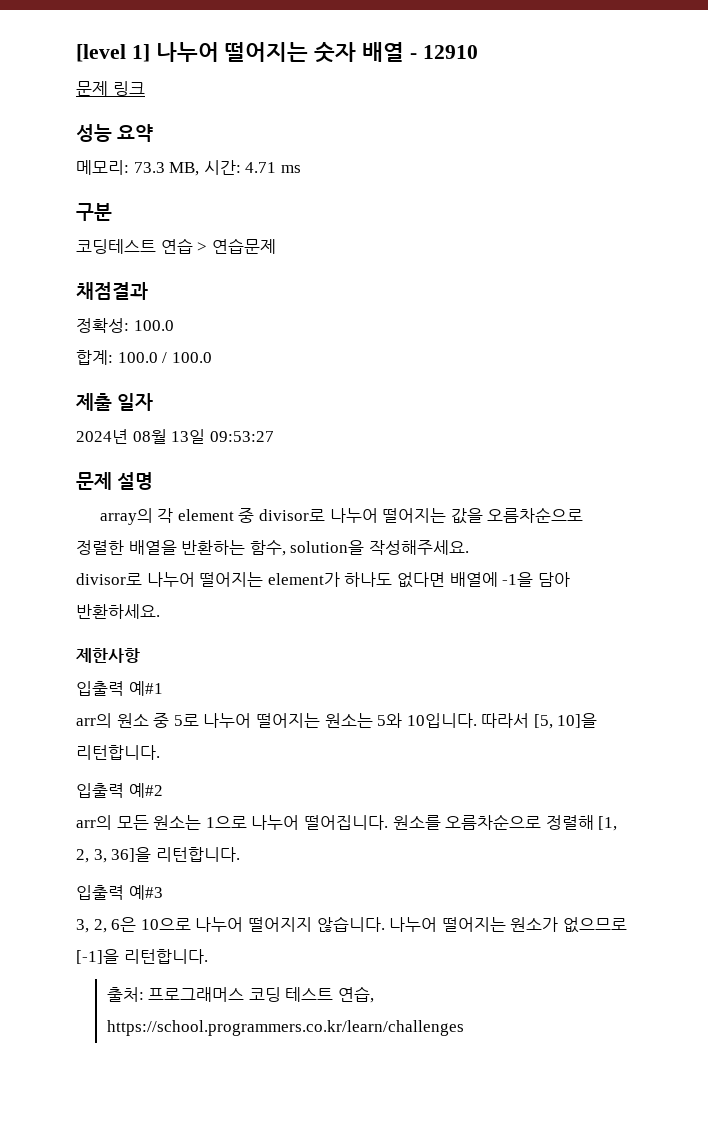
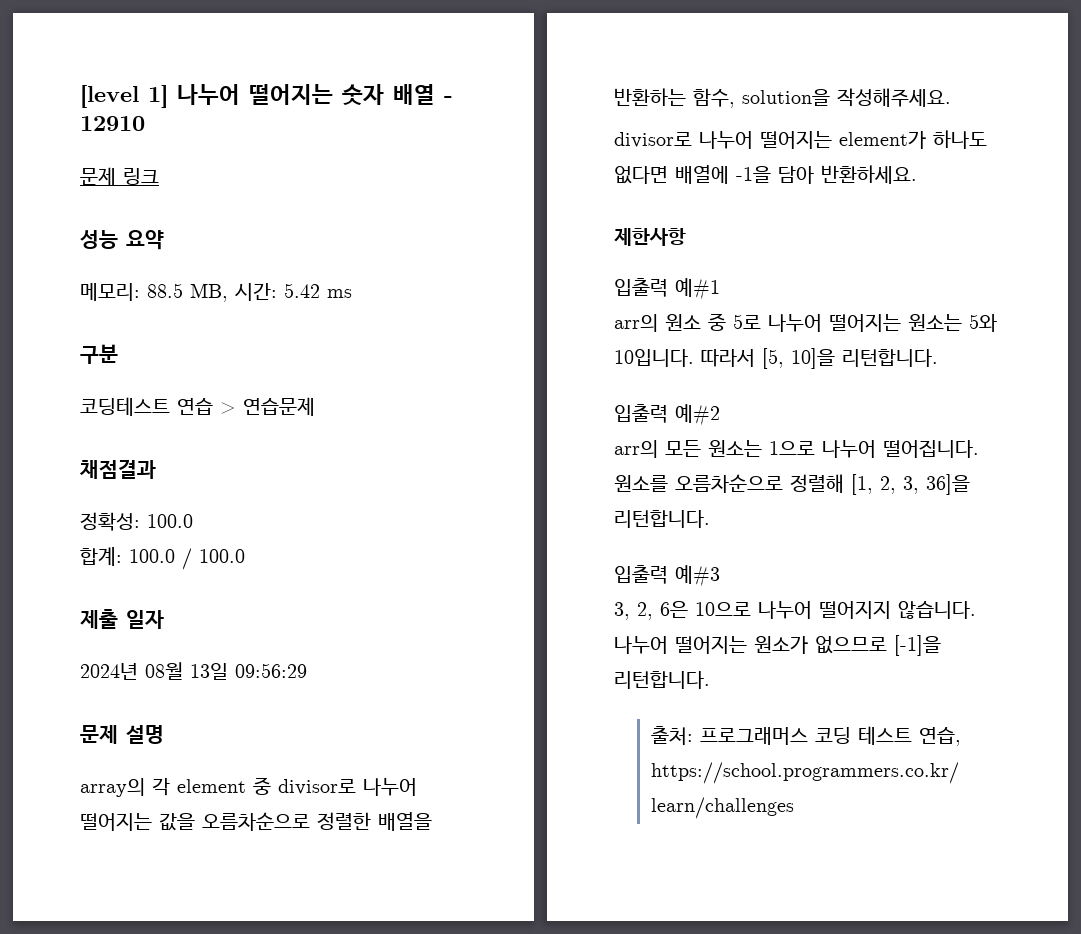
- 메모리: 73.3 MB, 시간: 4.71 ms
+ 메모리: 88.5 MB, 시간: 5.42 ms
- 2024년 08월 13일 09:53:27
+ 2024년 08월 13일 09:56:29

